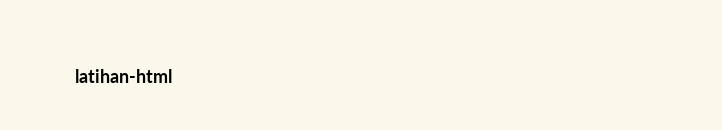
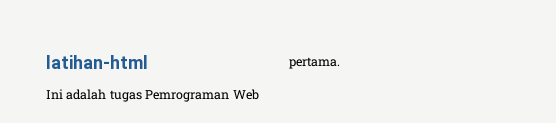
+ Ini adalah tugas Pemrograman Web pertama.

